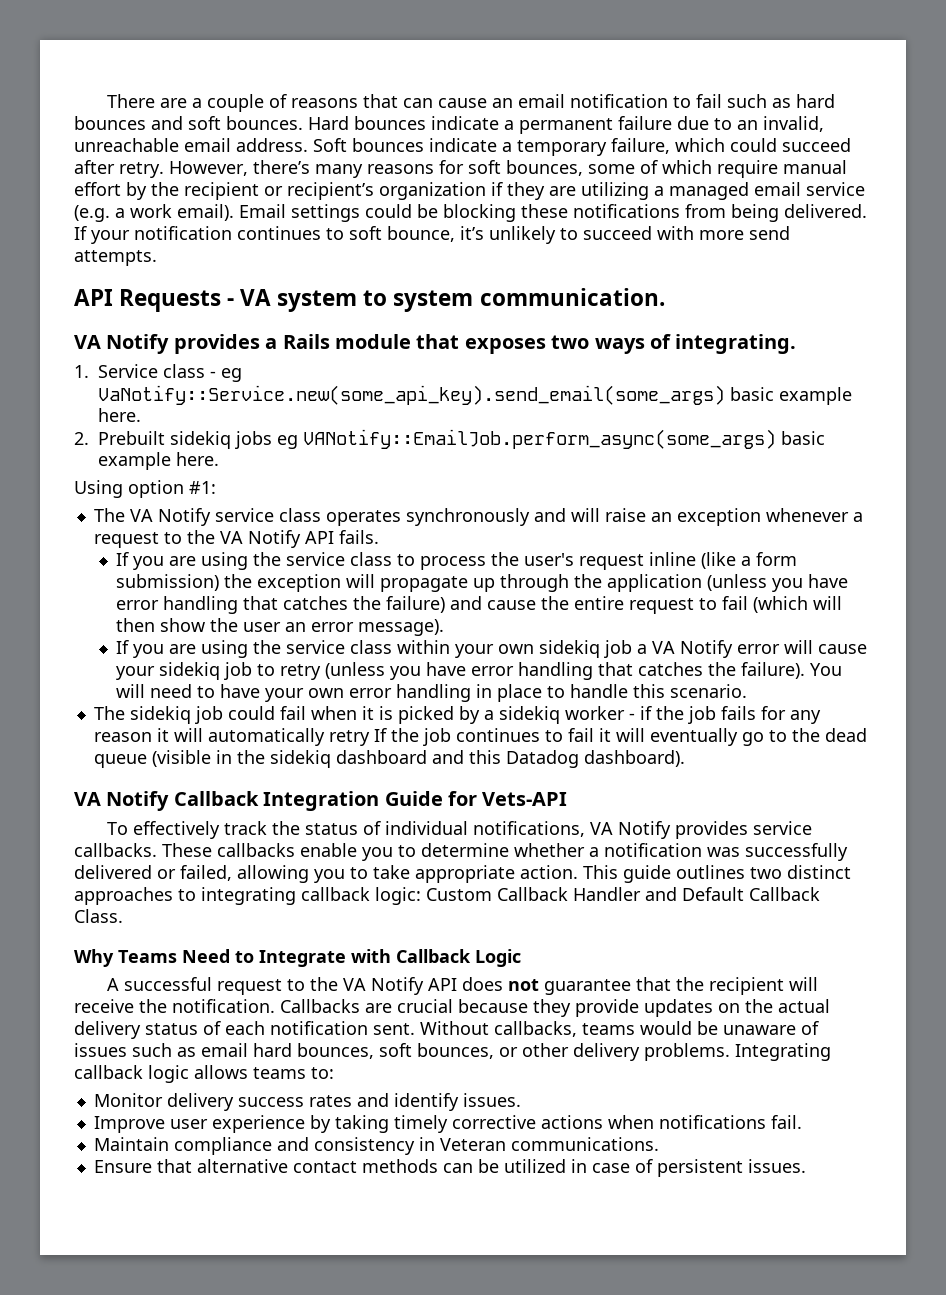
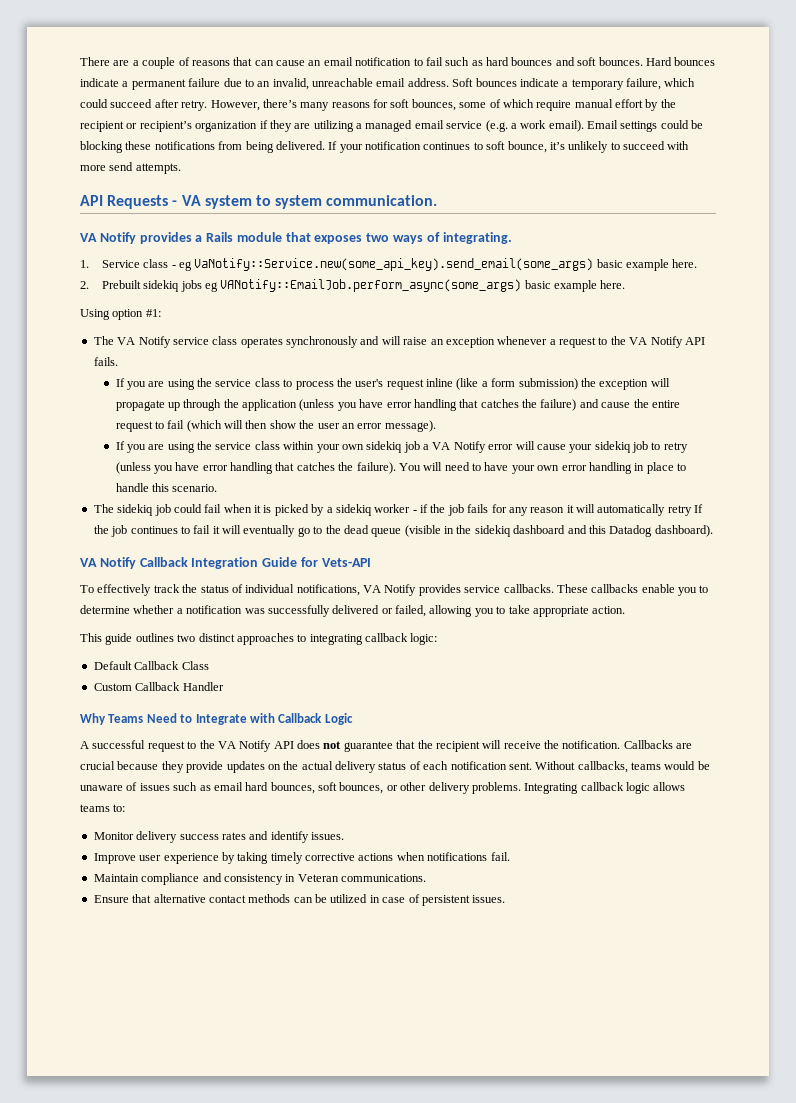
- These callbacks enable you to determine whether a notification was successfully delivered or failed, allowing you to take appropriate action. This guide outlines two distinct approaches to integrating callback logic: Custom Callback Handler and Default Callback Class.
+ These callbacks enable you to determine whether a notification was successfully delivered or failed, allowing you to take appropriate action.
+ This guide outlines two distinct approaches to integrating callback logic:
+ Default Callback Class
+ Custom Callback Handler

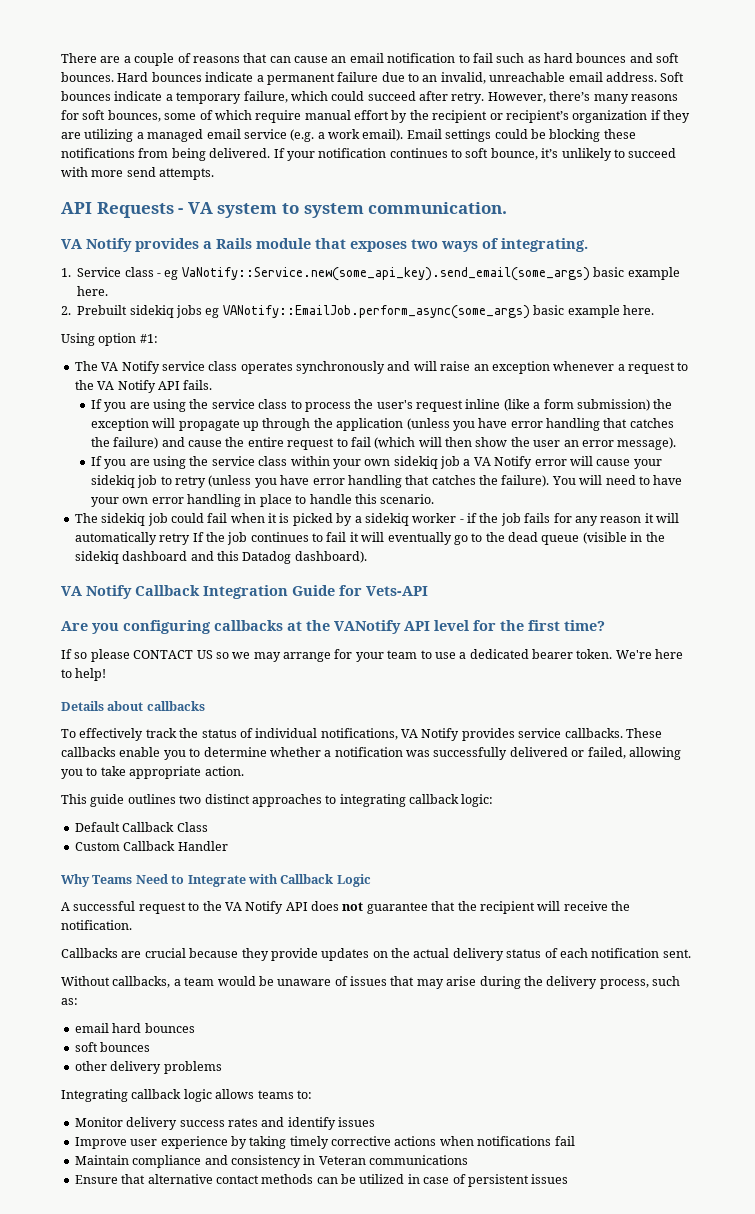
+ Are you configuring callbacks at the VANotify API level for the first time?
+ If so please CONTACT US so we may arrange for your team to use a dedicated bearer token. We're here to help!
+ Details about callbacks
- A successful request to the VA Notify API does not guarantee that the recipient will receive the notification. Callbacks are crucial because they provide updates on the actual delivery status of each notification sent. Without callbacks, teams would be unaware of issues such as email hard bounces, soft bounces, or other delivery problems. Integrating callback logic allows teams to:
+ A successful request to the VA Notify API does not guarantee that the recipient will receive the notification.
+ Callbacks are crucial because they provide updates on the actual delivery status of each notification sent.
+ Without callbacks, a team would be unaware of issues that may arise during the delivery process, such as:
+ email hard bounces
+ soft bounces
+ other delivery problems
+ Integrating callback logic allows teams to:
- Monitor delivery success rates and identify issues.
+ Monitor delivery success rates and identify issues
- Improve user experience by taking timely corrective actions when notifications fail.
+ Improve user experience by taking timely corrective actions when notifications fail
- Maintain compliance and consistency in Veteran communications.
+ Maintain compliance and consistency in Veteran communications
- Ensure that alternative contact methods can be utilized in case of persistent issues.
+ Ensure that alternative contact methods can be utilized in case of persistent issues

